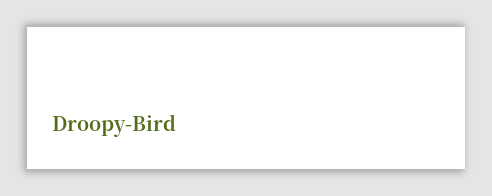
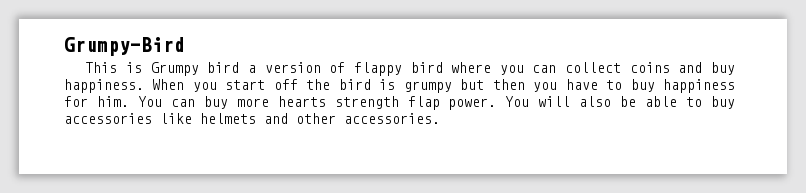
- Droopy-Bird
+ Grumpy-Bird
+ This is Grumpy bird a version of flappy bird where you can collect coins and buy happiness. When you start off the bird is grumpy but then you have to buy happiness for him. You can buy more hearts strength flap power. You will also be able to buy accessories like helmets and other accessories.

